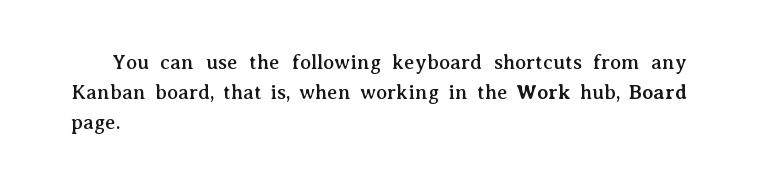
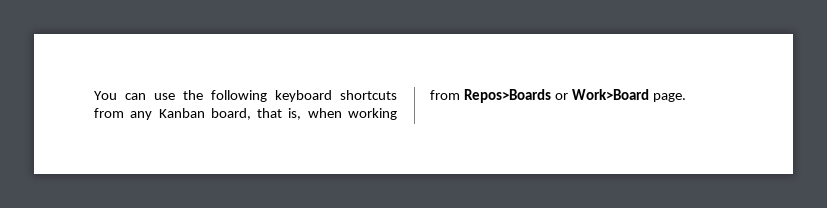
- You can use the following keyboard shortcuts from any Kanban board, that is, when working in the Work hub, Board page.
+ You can use the following keyboard shortcuts from any Kanban board, that is, when working from Repos>Boards or Work>Board page.

